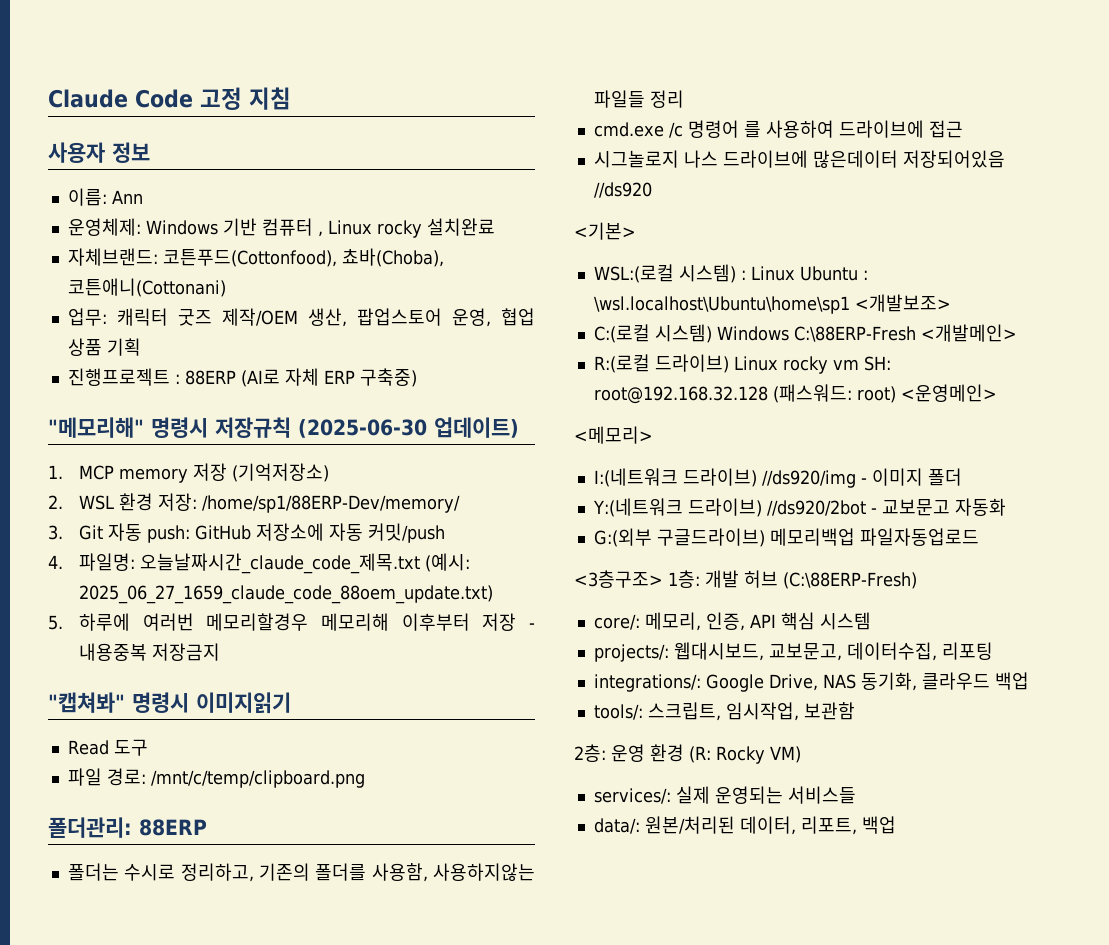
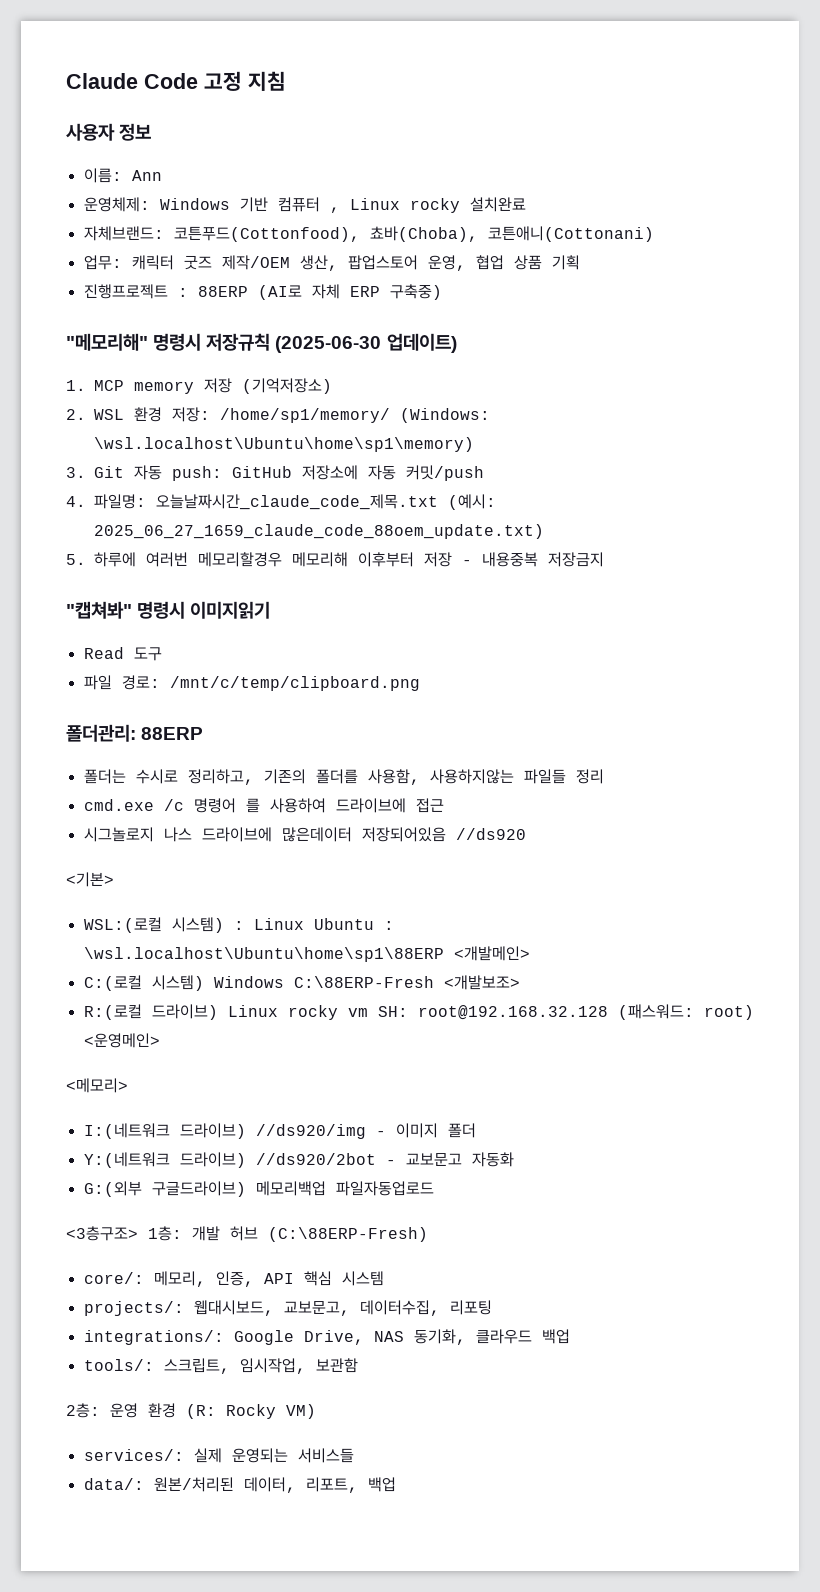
- 2. WSL 환경 저장: /home/sp1/88ERP-Dev/memory/
+ 2. WSL 환경 저장: /home/sp1/memory/ (Windows: \wsl.localhost\Ubuntu\home\sp1\memory)
- WSL:(로컬 시스템) : Linux Ubuntu : \wsl.localhost\Ubuntu\home\sp1 <개발보조>
+ WSL:(로컬 시스템) : Linux Ubuntu : \wsl.localhost\Ubuntu\home\sp1\88ERP <개발메인>
- C:(로컬 시스템) Windows C:\88ERP-Fresh <개발메인>
+ C:(로컬 시스템) Windows C:\88ERP-Fresh <개발보조>

